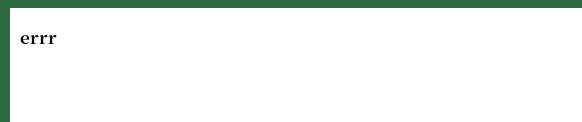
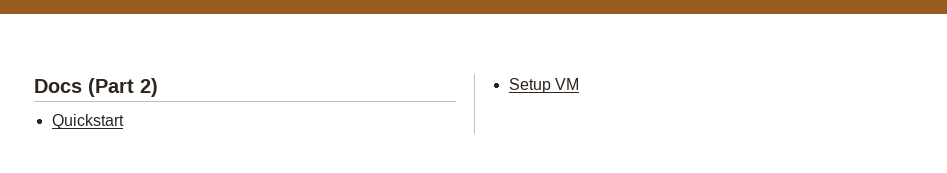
- errr
+ Docs (Part 2)
+ Quickstart
+ Setup VM

